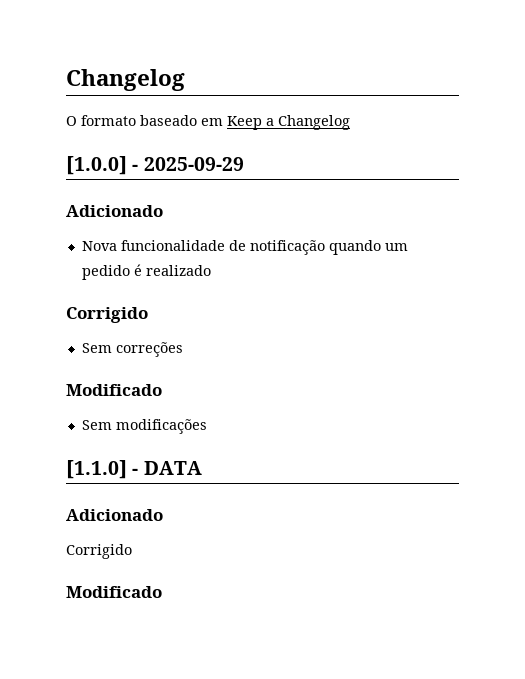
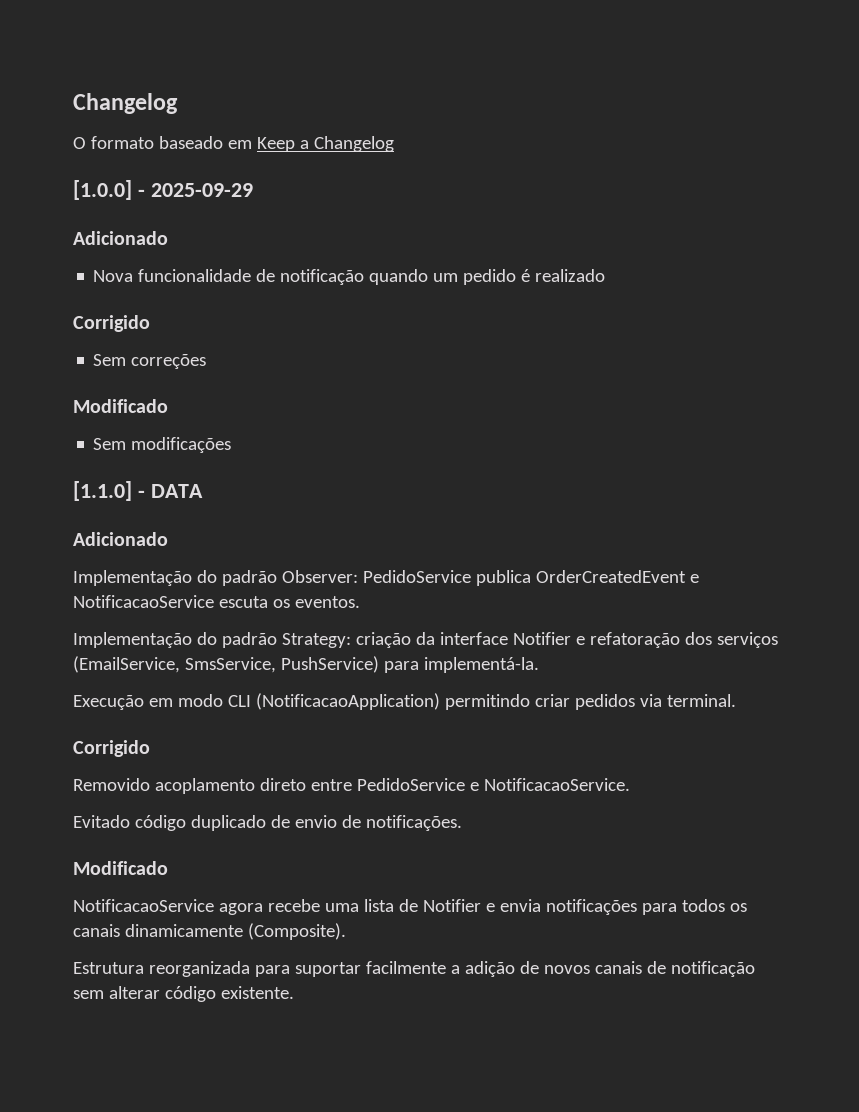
  [1.1.0] - DATA
  Adicionado
+ Implementação do padrão Observer: PedidoService publica OrderCreatedEvent e NotificacaoService escuta os eventos.
+ Implementação do padrão Strategy: criação da interface Notifier e refatoração dos serviços (EmailService, SmsService, PushService) para implementá-la.
+ Execução em modo CLI (NotificacaoApplication) permitindo criar pedidos via terminal.
  Corrigido
+ Removido acoplamento direto entre PedidoService e NotificacaoService.
+ Evitado código duplicado de envio de notificações.
  Modificado
+ NotificacaoService agora recebe uma lista de Notifier e envia notificações para todos os canais dinamicamente (Composite).
+ Estrutura reorganizada para suportar facilmente a adição de novos canais de notificação sem alterar código existente.

